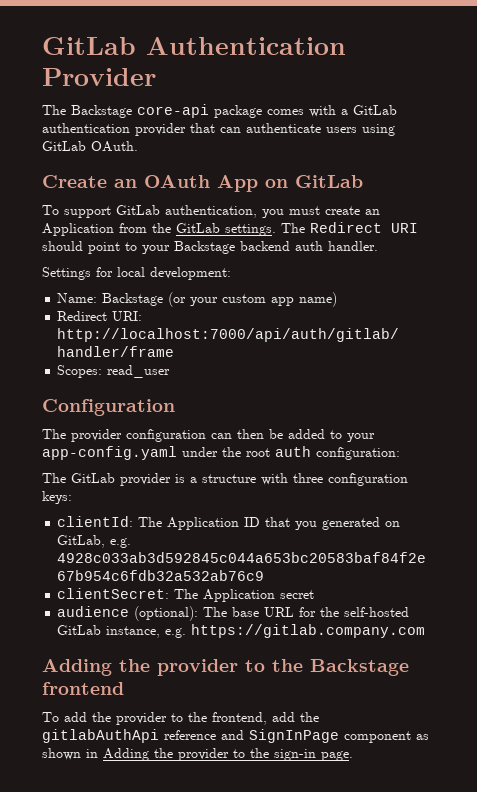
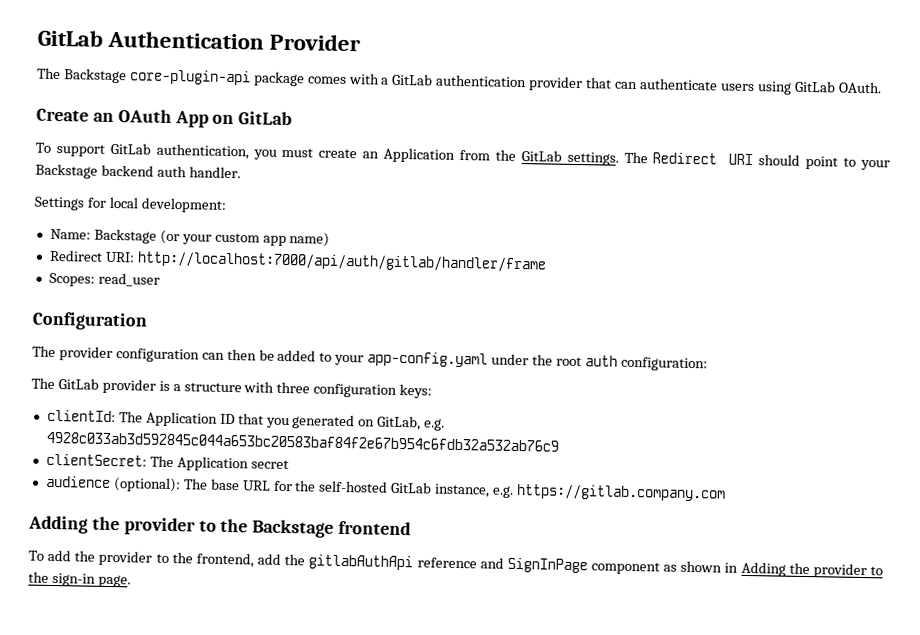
- The Backstage core-api package comes with a GitLab authentication provider that can authenticate users using GitLab OAuth.
+ The Backstage core-plugin-api package comes with a GitLab authentication provider that can authenticate users using GitLab OAuth.

